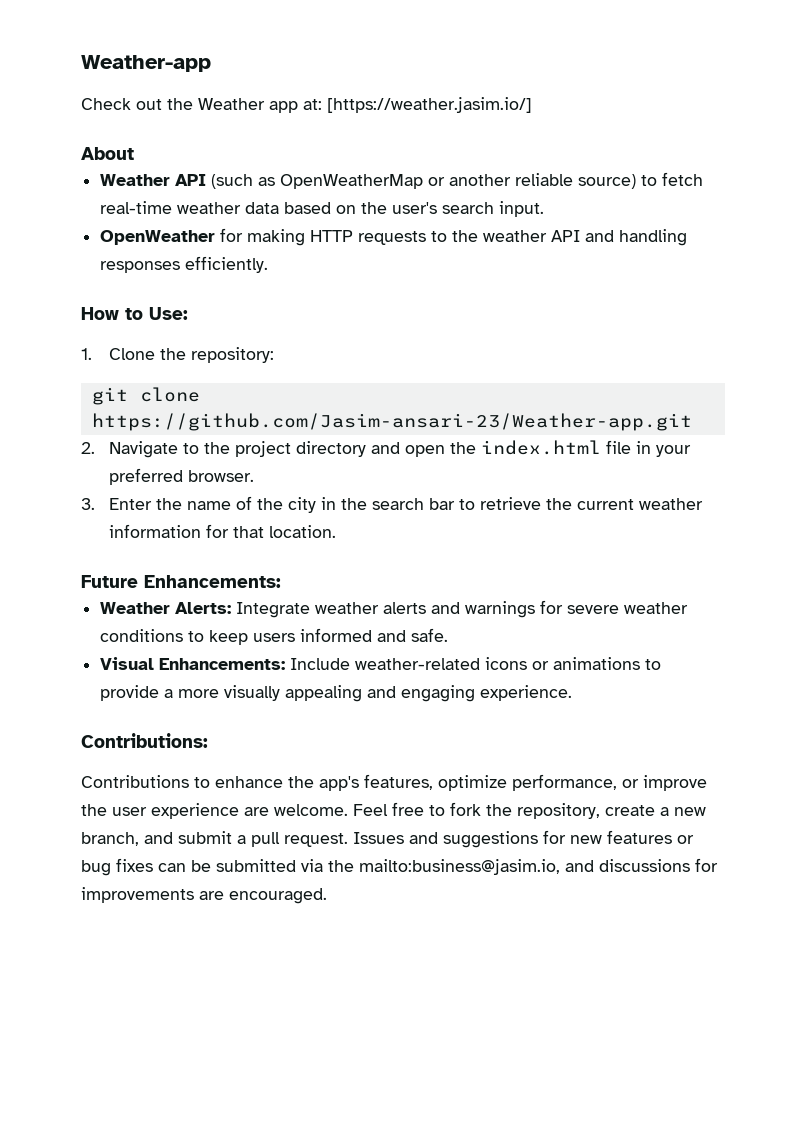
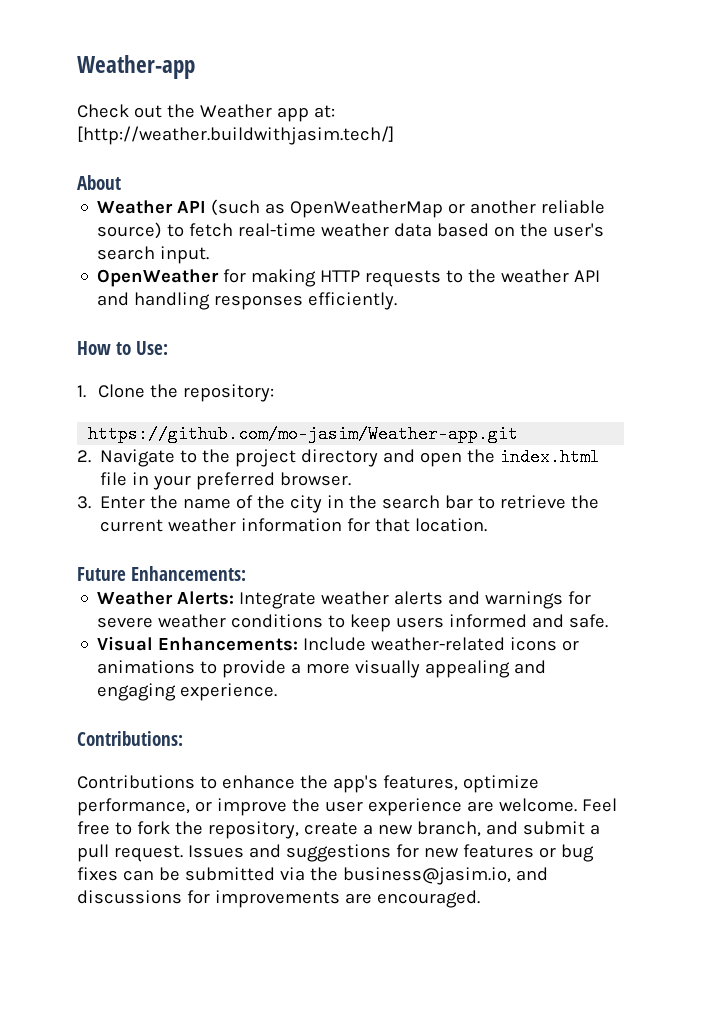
- Check out the Weather app at: [https://weather.jasim.io/]
+ Check out the Weather app at: [http://weather.buildwithjasim.tech/]
- git clone https://github.com/Jasim-ansari-23/Weather-app.git
+ https://github.com/mo-jasim/Weather-app.git
- Issues and suggestions for new features or bug fixes can be submitted via the mailto:business@jasim.io, and discussions for improvements are encouraged.
+ Issues and suggestions for new features or bug fixes can be submitted via the business@jasim.io, and discussions for improvements are encouraged.

